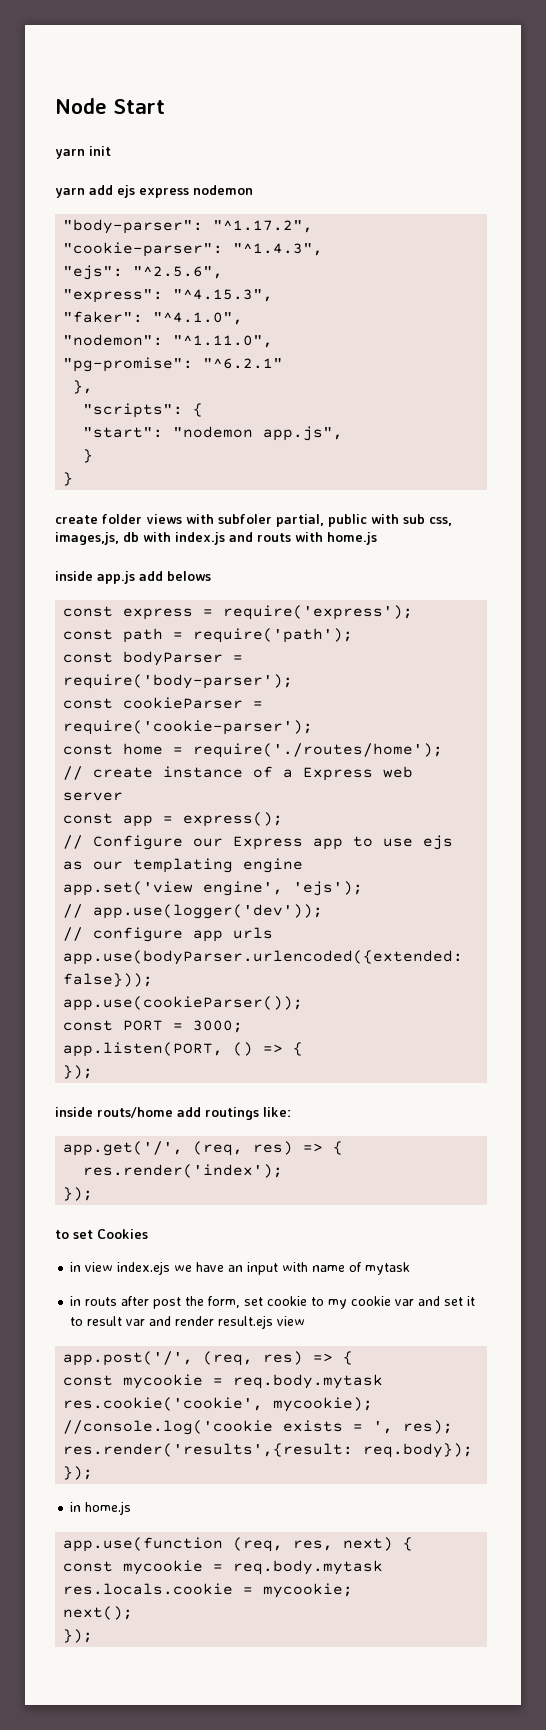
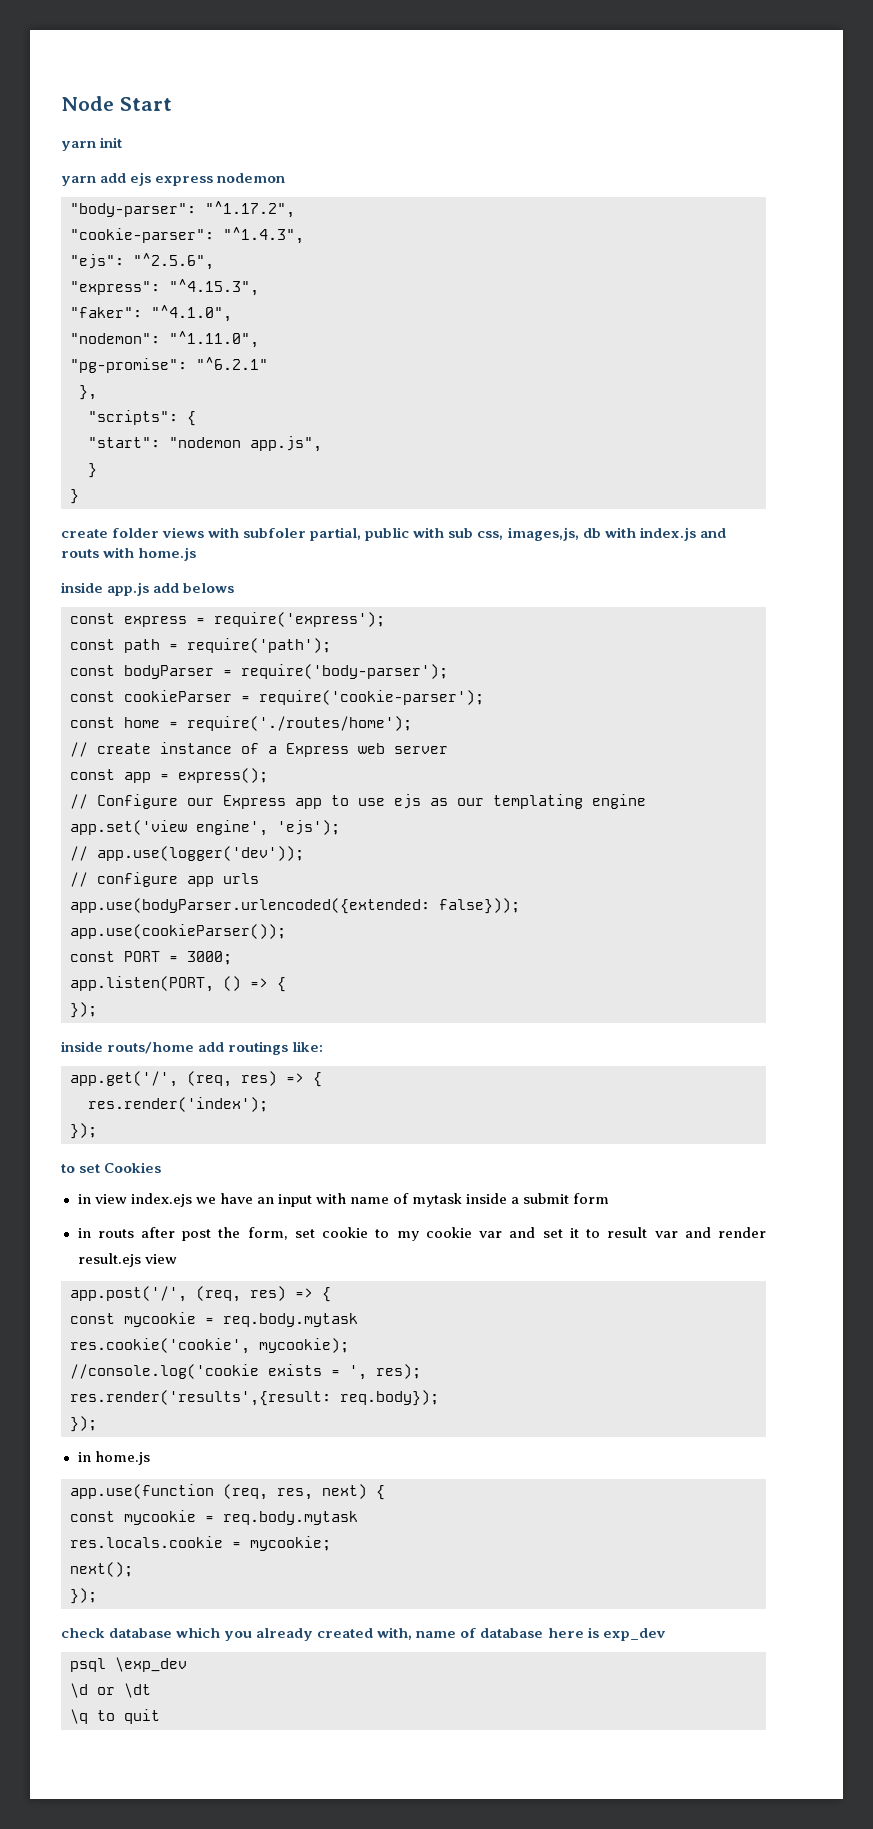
- in view index.ejs we have an input with name of mytask
+ in view index.ejs we have an input with name of mytask inside a submit form
+ check database which you already created with, name of database here is exp_dev
+ psql \exp_dev
+ \d or \dt
+ \q to quit

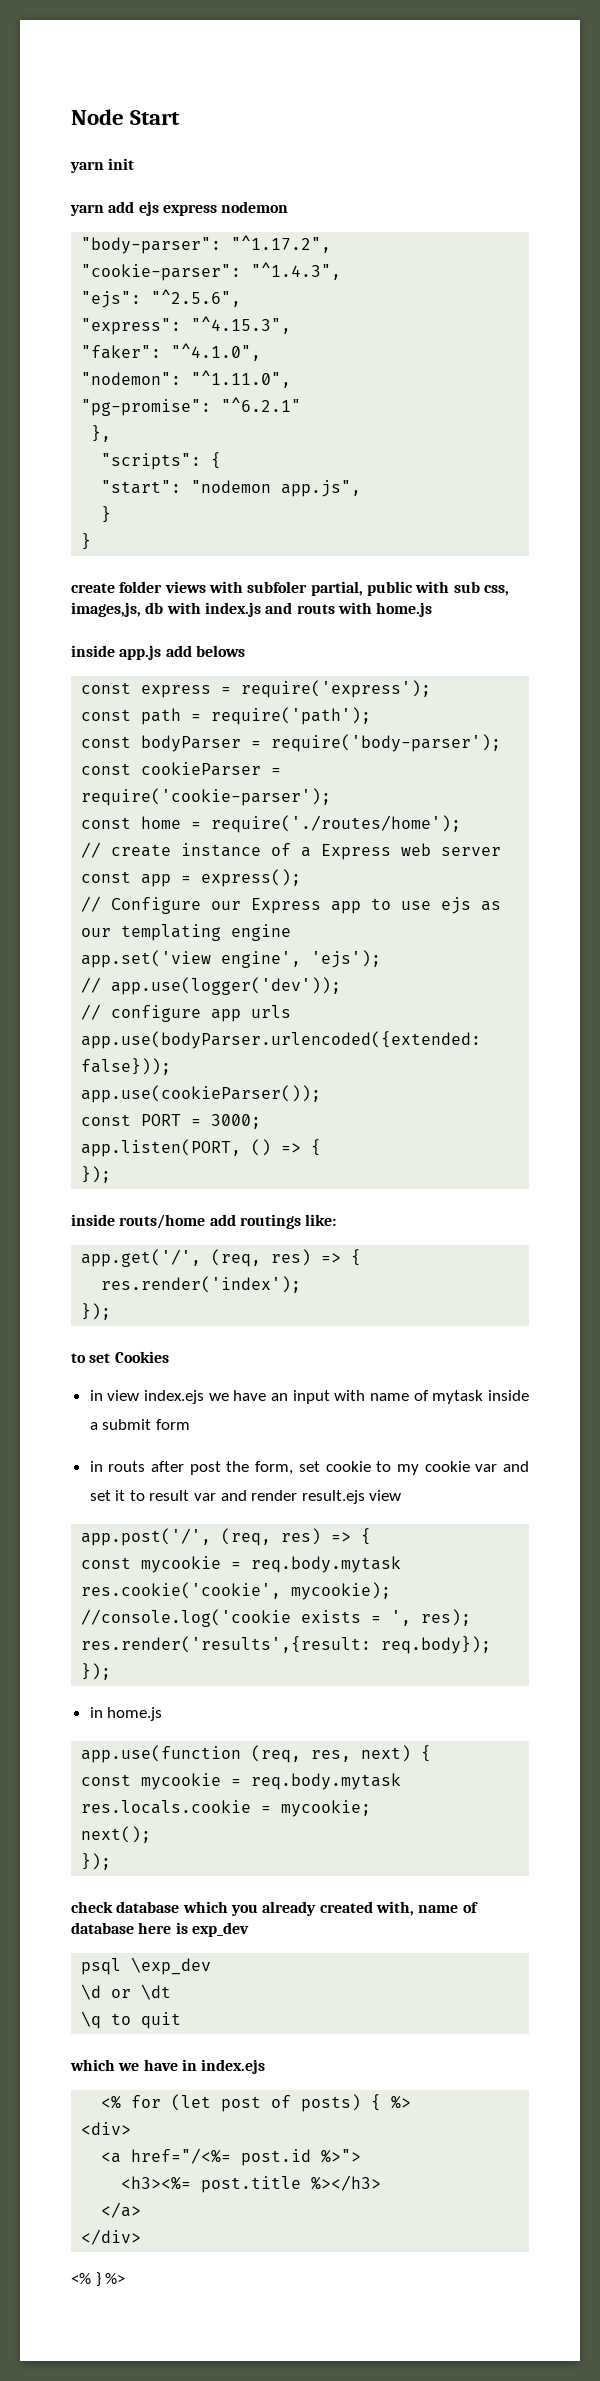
+ which we have in index.ejs
+ <% for (let post of posts) { %>
+ <div>
+ <a href="/<%= post.id %>">
+ <h3><%= post.title %></h3>
+ </a>
+ </div>
+ <% } %>

